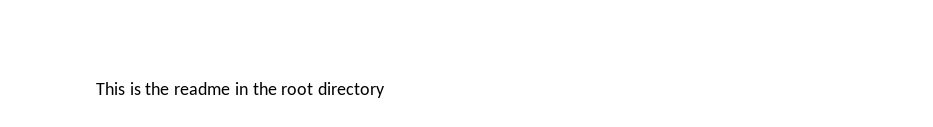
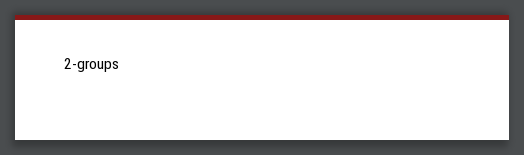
- This is the readme in the root directory
+ 2-groups

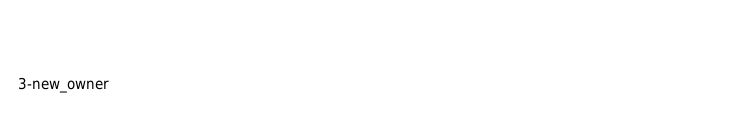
- 2-groups
+ 3-new_owner

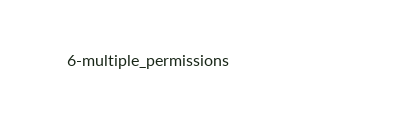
- 3-new_owner
+ 6-multiple_permissions

